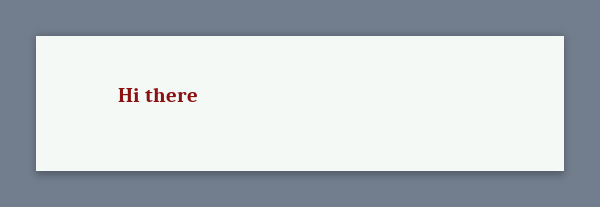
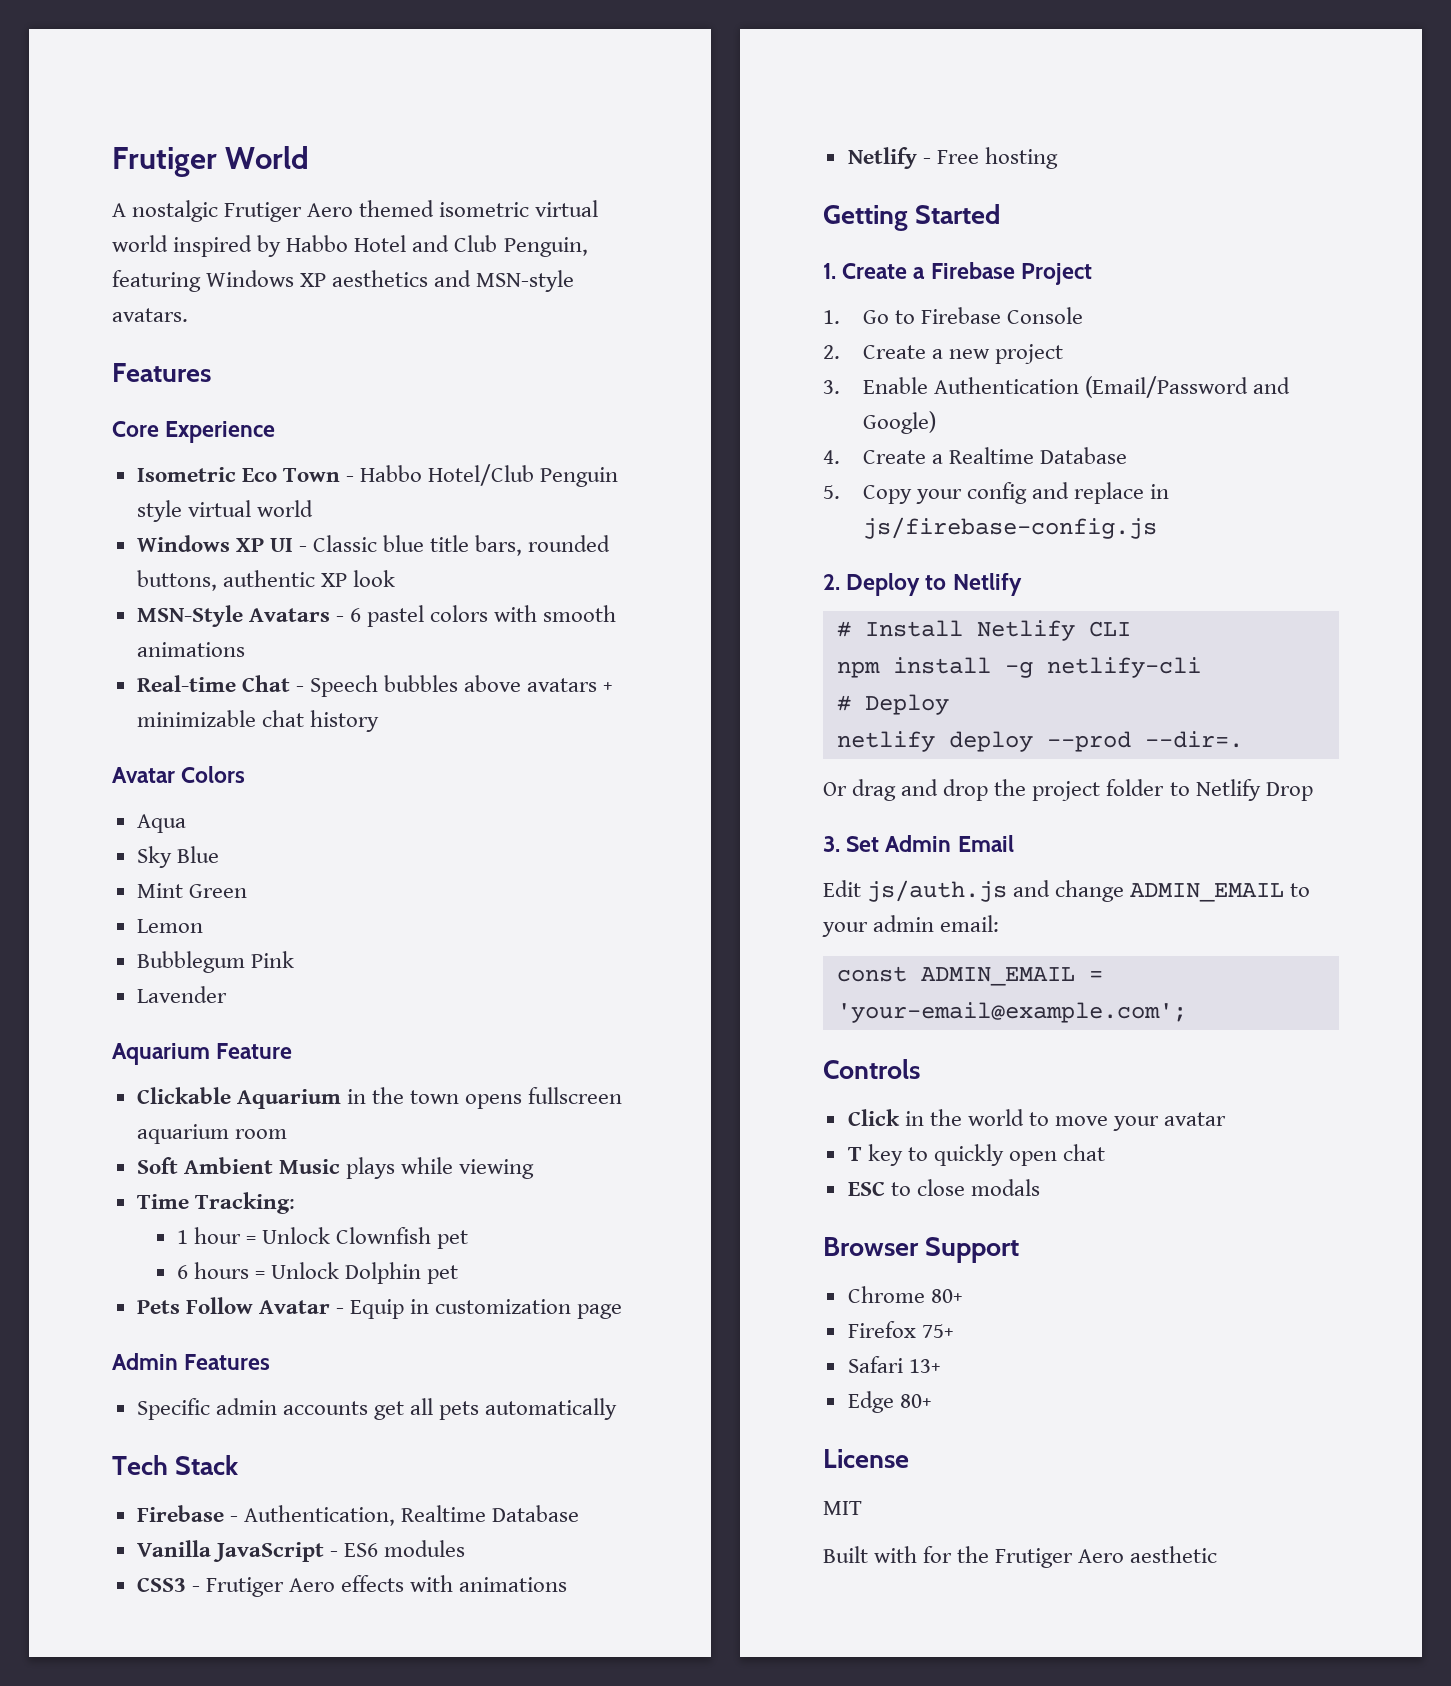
- Hi there
+ Frutiger World
+ A nostalgic Frutiger Aero themed isometric virtual world inspired by Habbo Hotel and Club Penguin, featuring Windows XP aesthetics and MSN-style avatars.
+ Features
+ Core Experience
+ Isometric Eco Town - Habbo Hotel/Club Penguin style virtual world
+ Windows XP UI - Classic blue title bars, rounded buttons, authentic XP look
+ MSN-Style Avatars - 6 pastel colors with smooth animations
+ Real-time Chat - Speech bubbles above avatars + minimizable chat history
+ Avatar Colors
+ Aqua
+ Sky Blue
+ Mint Green
+ Lemon
+ Bubblegum Pink
+ Lavender
+ Aquarium Feature
+ Clickable Aquarium in the town opens fullscreen aquarium room
+ Soft Ambient Music plays while viewing
+ Time Tracking:
+ 1 hour = Unlock Clownfish pet
+ 6 hours = Unlock Dolphin pet
+ Pets Follow Avatar - Equip in customization page
+ Admin Features
+ Specific admin accounts get all pets automatically
+ Tech Stack
+ Firebase - Authentication, Realtime Database
+ Vanilla JavaScript - ES6 modules
+ CSS3 - Frutiger Aero effects with animations
+ Netlify - Free hosting
+ Getting Started
+ 1. Create a Firebase Project
+ 1. Go to Firebase Console
+ 2. Create a new project
+ 3. Enable Authentication (Email/Password and Google)
+ 4. Create a Realtime Database
+ 5. Copy your config and replace in js/firebase-config.js
+ 2. Deploy to Netlify
+ # Install Netlify CLI
+ npm install -g netlify-cli
+ # Deploy
+ netlify deploy --prod --dir=.
+ Or drag and drop the project folder to Netlify Drop
+ 3. Set Admin Email
+ Edit js/auth.js and change ADMIN_EMAIL to your admin email:
+ const ADMIN_EMAIL = 'your-email@example.com';
+ Controls
+ Click in the world to move your avatar
+ T key to quickly open chat
+ ESC to close modals
+ Browser Support
+ Chrome 80+
+ Firefox 75+
+ Safari 13+
+ Edge 80+
+ License
+ MIT
+ Built with for the Frutiger Aero aesthetic

